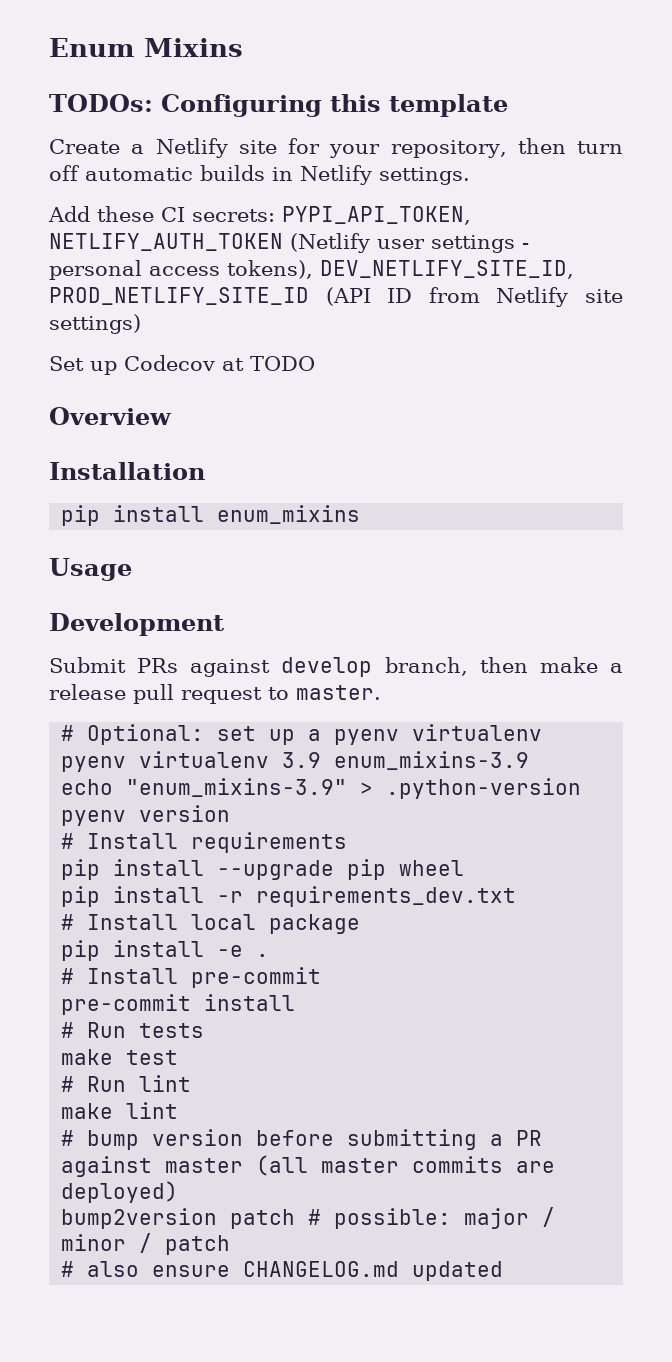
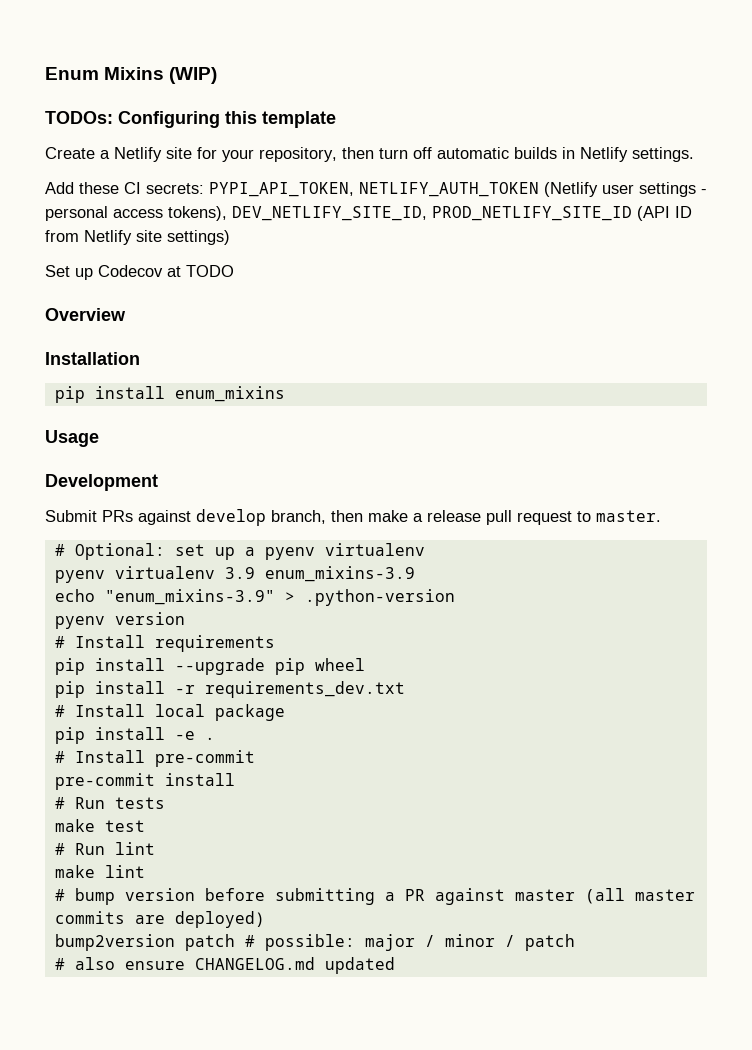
- Enum Mixins
+ Enum Mixins (WIP)

